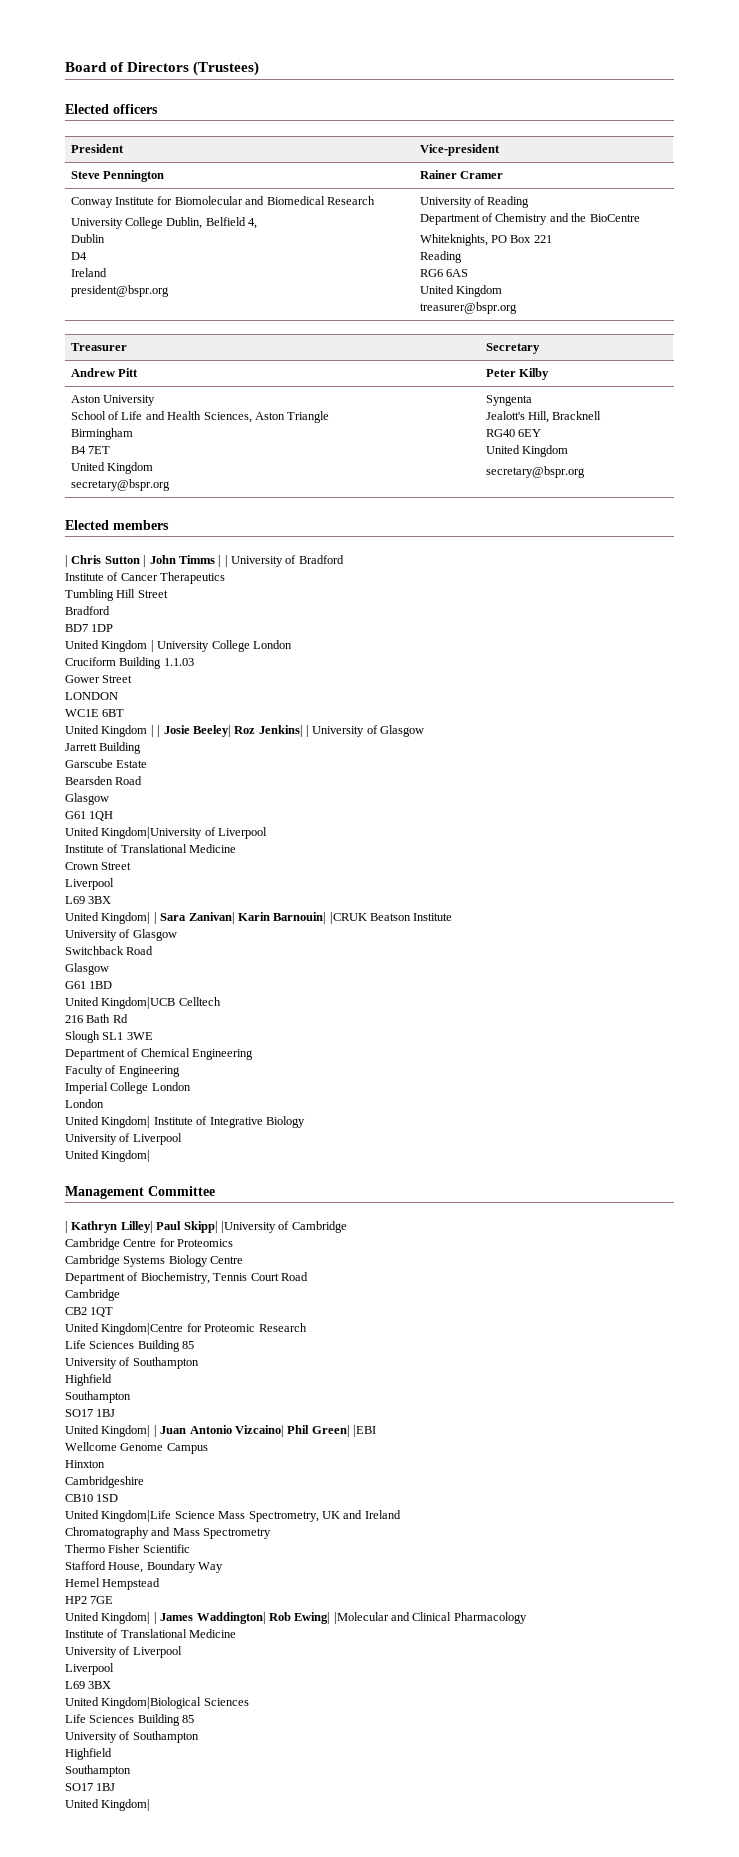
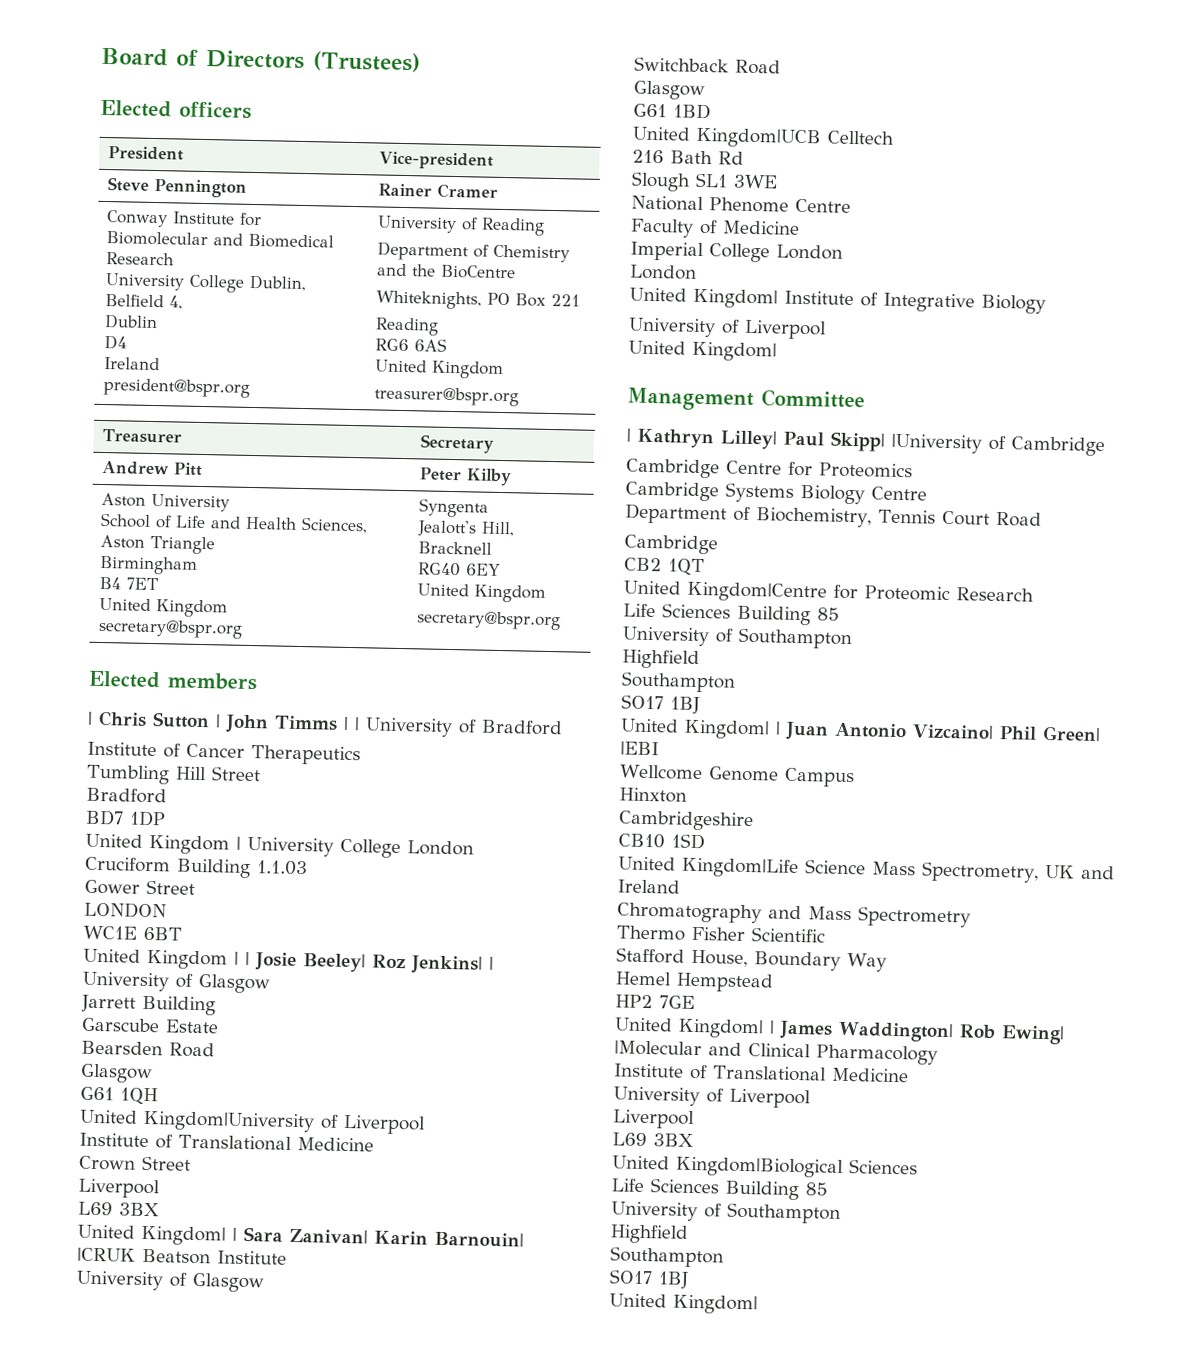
- Department of Chemical Engineering
+ National Phenome Centre
- Faculty of Engineering
+ Faculty of Medicine

